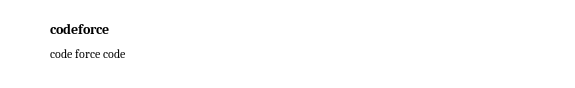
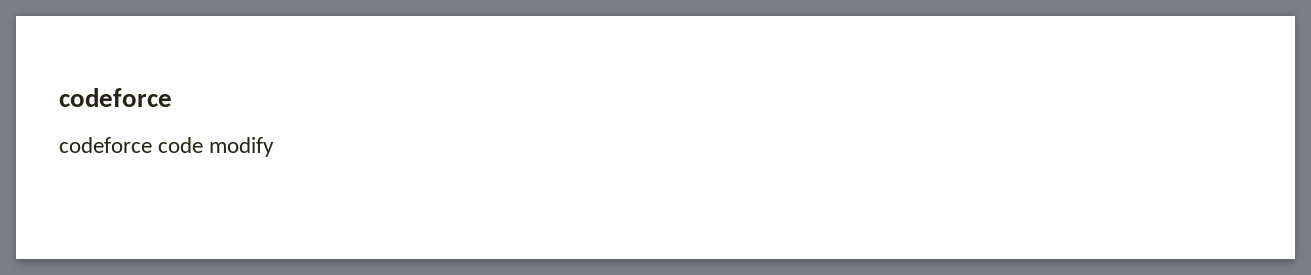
- code force code
+ codeforce code modify

